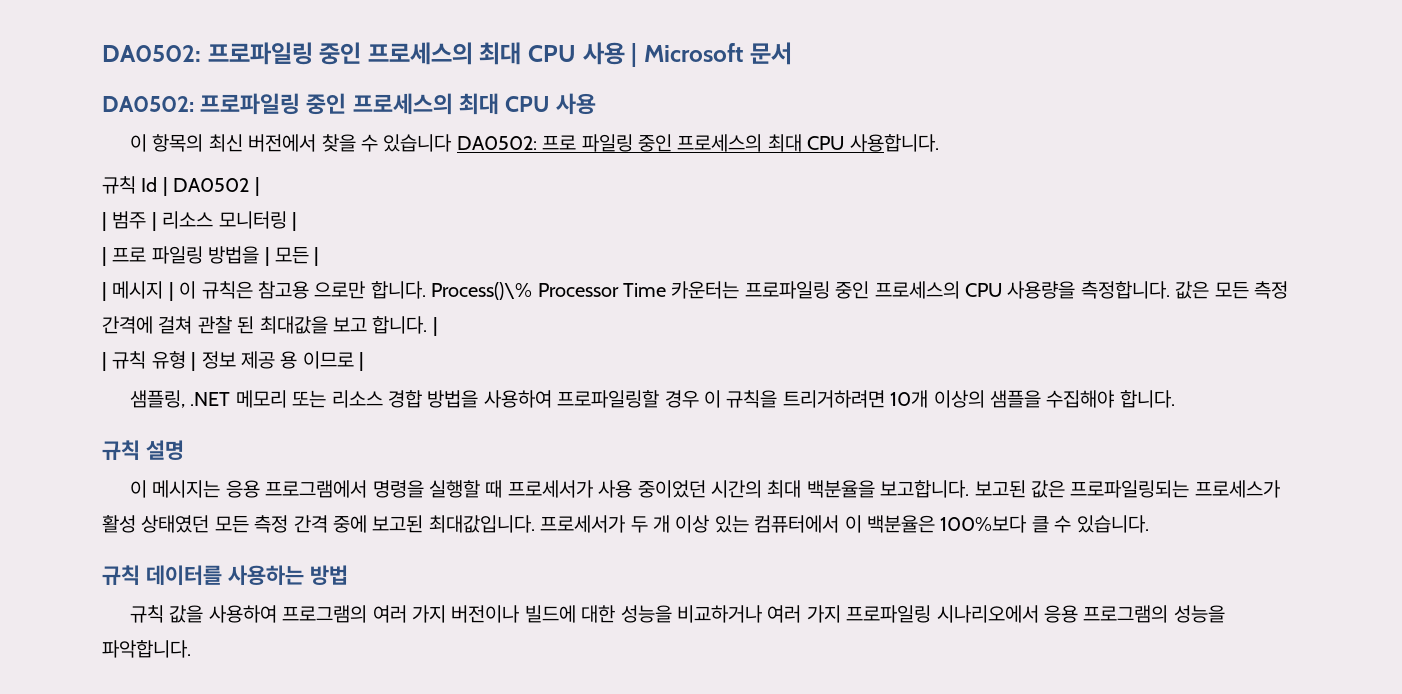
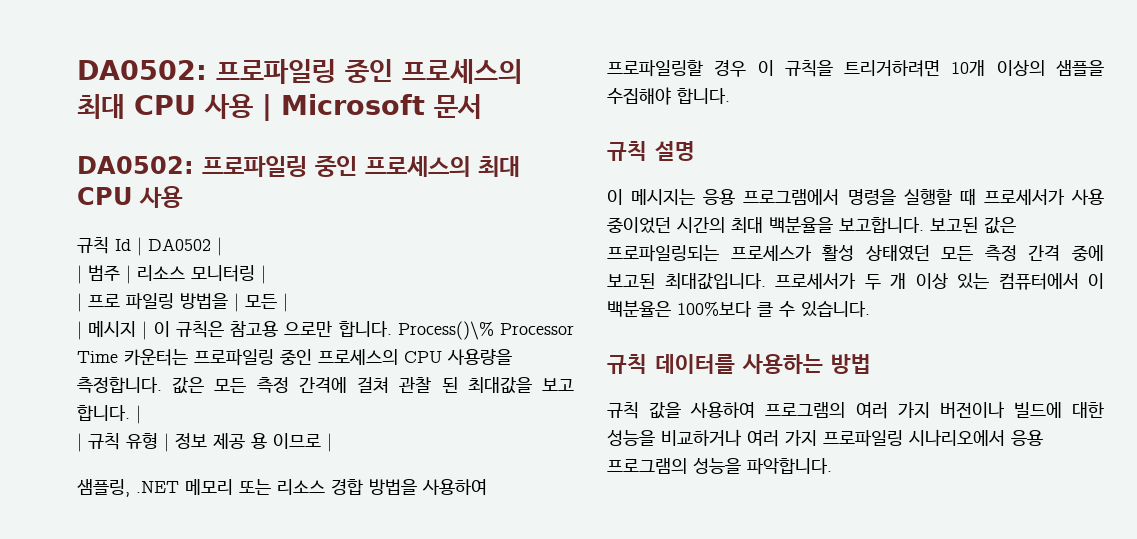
- 이 항목의 최신 버전에서 찾을 수 있습니다 DA0502: 프로 파일링 중인 프로세스의 최대 CPU 사용합니다.

